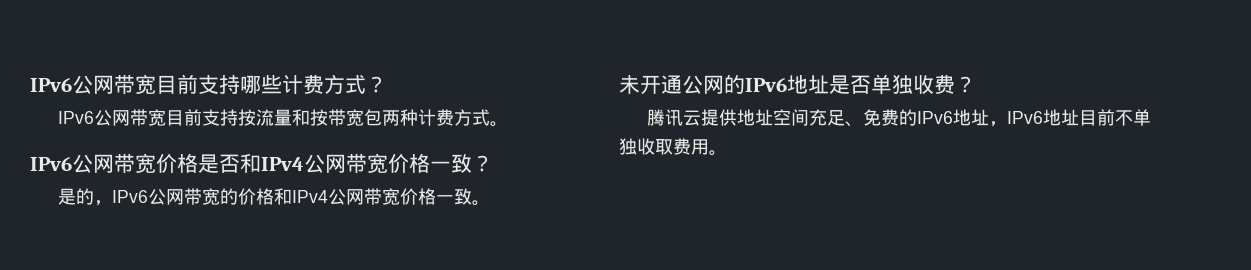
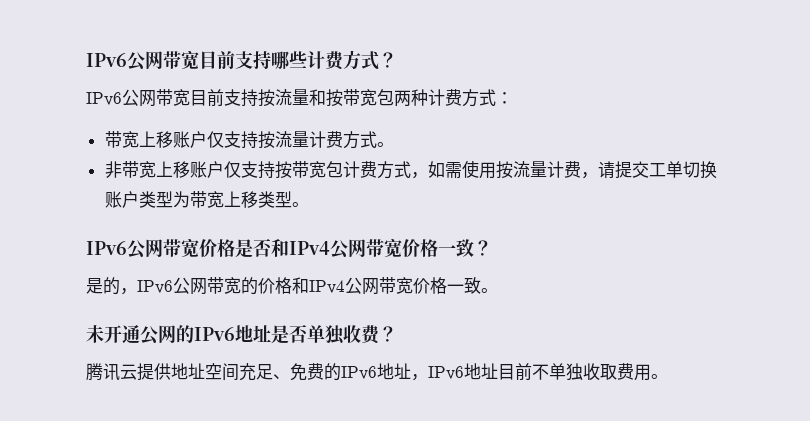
- IPv6公网带宽目前支持按流量和按带宽包两种计费方式。
+ IPv6公网带宽目前支持按流量和按带宽包两种计费方式：
+ 带宽上移账户仅支持按流量计费方式。
+ 非带宽上移账户仅支持按带宽包计费方式，如需使用按流量计费，请提交工单切换账户类型为带宽上移类型。

